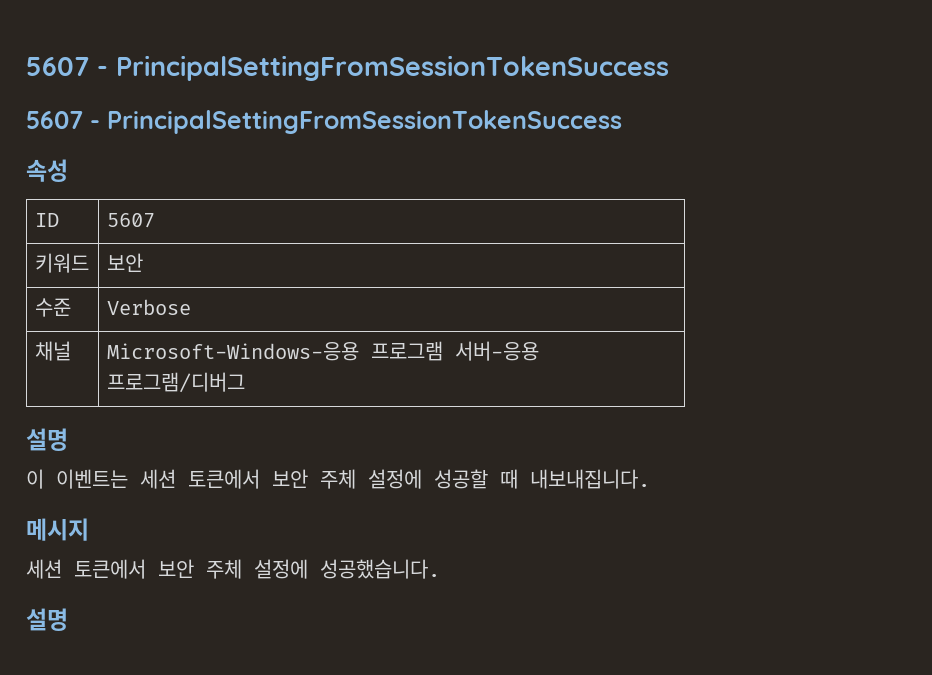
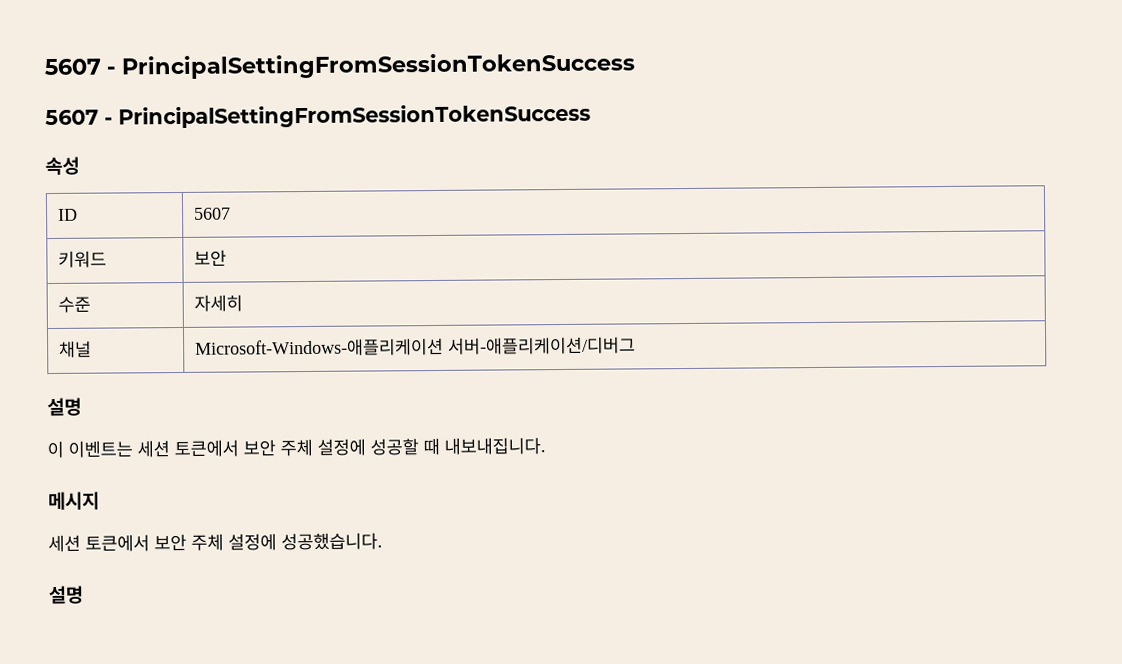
- 수준 | Verbose
+ 수준 | 자세히
- 채널 | Microsoft-Windows-응용 프로그램 서버-응용 프로그램/디버그
+ 채널 | Microsoft-Windows-애플리케이션 서버-애플리케이션/디버그

